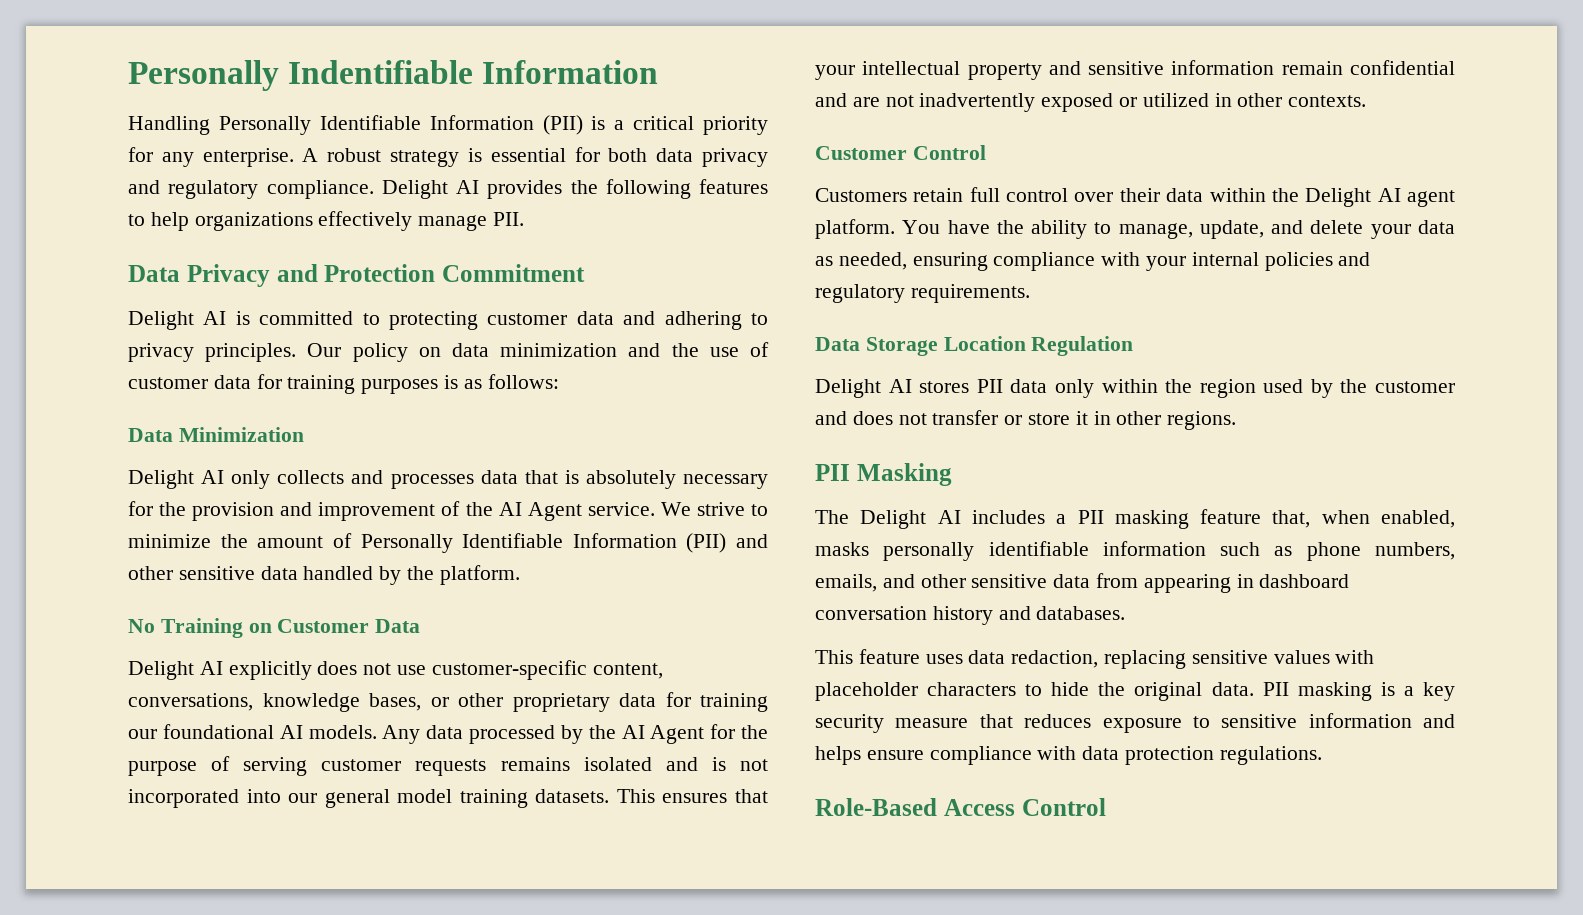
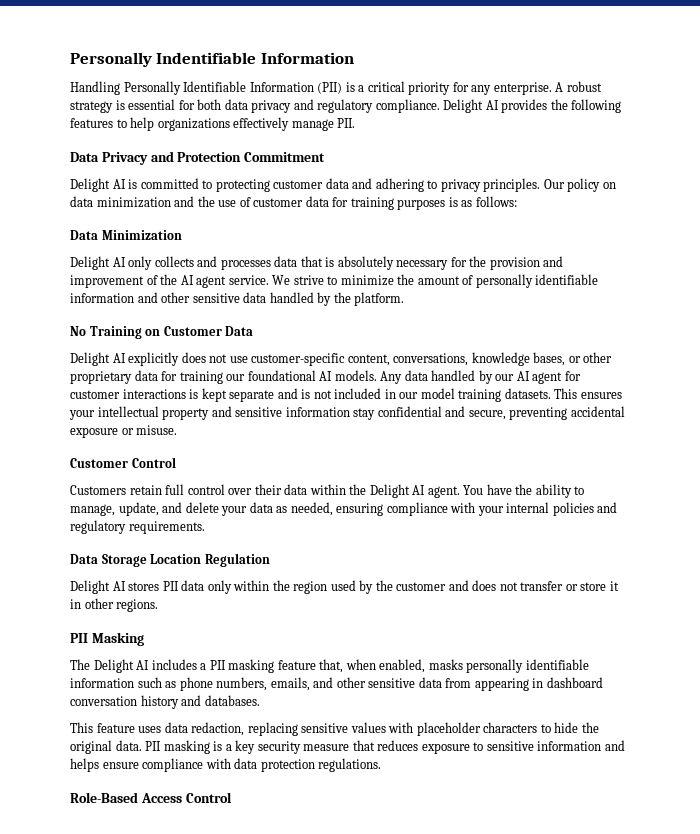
- Delight AI only collects and processes data that is absolutely necessary for the provision and improvement of the AI Agent service.
+ Delight AI only collects and processes data that is absolutely necessary for the provision and improvement of the AI agent service.
- We strive to minimize the amount of Personally Identifiable Information (PII) and other sensitive data handled by the platform.
+ We strive to minimize the amount of personally identifiable information and other sensitive data handled by the platform.
- Any data processed by the AI Agent for the purpose of serving customer requests remains isolated and is not incorporated into our general model training datasets.
+ Any data handled by our AI agent for customer interactions is kept separate and is not included in our model training datasets.
- This ensures that your intellectual property and sensitive information remain confidential and are not inadvertently exposed or utilized in other contexts.
+ This ensures your intellectual property and sensitive information stay confidential and secure, preventing accidental exposure or misuse.
- Customers retain full control over their data within the Delight AI agent platform.
+ Customers retain full control over their data within the Delight AI agent.

